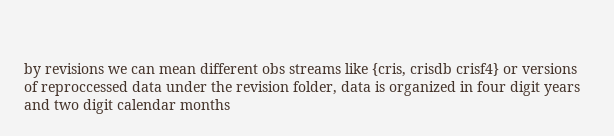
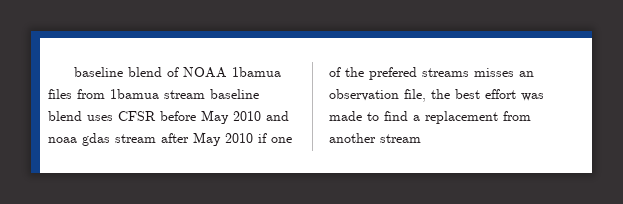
- by revisions we can mean different obs streams like {cris, crisdb crisf4} or versions of reproccessed data under the revision folder, data is organized in four digit years and two digit calendar months
+ baseline blend of NOAA 1bamua files from 1bamua stream baseline blend uses CFSR before May 2010 and noaa gdas stream after May 2010 if one of the prefered streams misses an observation file, the best effort was made to find a replacement from another stream

